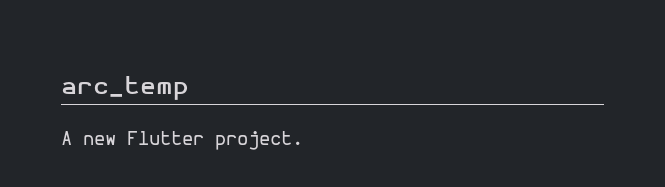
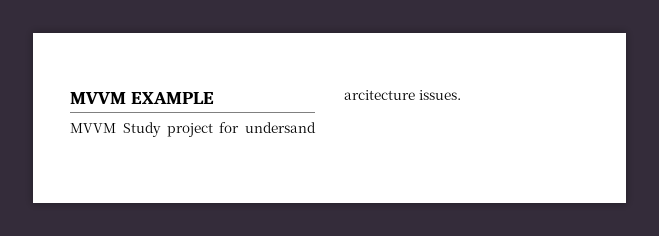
- arc_temp
- A new Flutter project.
+ MVVM EXAMPLE
+ MVVM Study project for undersand arcitecture issues.

